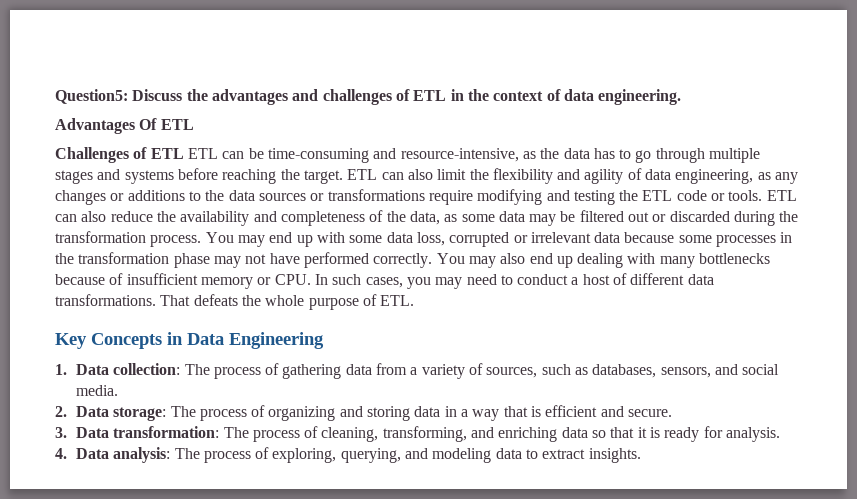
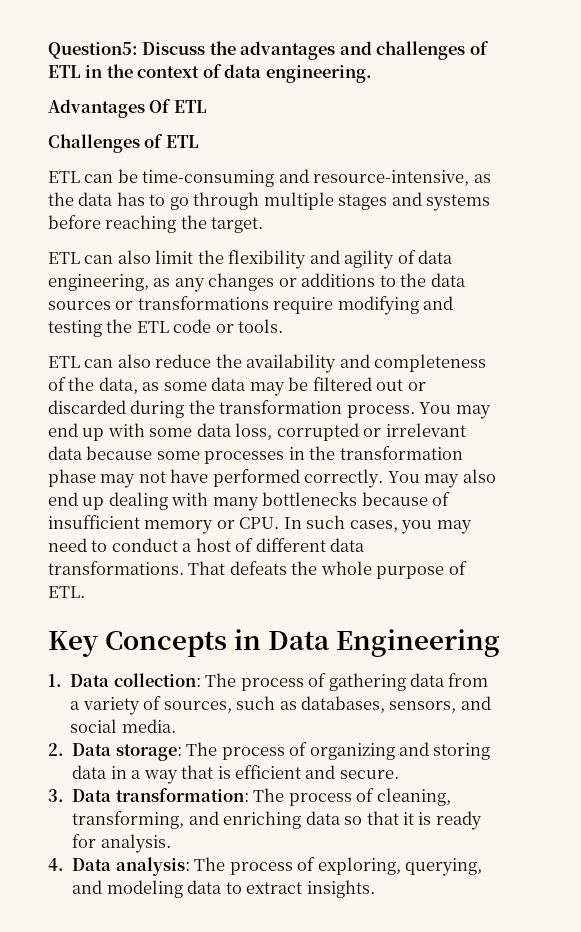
- Challenges of ETL ETL can be time-consuming and resource-intensive, as the data has to go through multiple stages and systems before reaching the target. ETL can also limit the flexibility and agility of data engineering, as any changes or additions to the data sources or transformations require modifying and testing the ETL code or tools. ETL can also reduce the availability and completeness of the data, as some data may be filtered out or discarded during the transformation process.
+ Challenges of ETL
+ ETL can be time-consuming and resource-intensive, as the data has to go through multiple stages and systems before reaching the target.
+ ETL can also limit the flexibility and agility of data engineering, as any changes or additions to the data sources or transformations require modifying and testing the ETL code or tools.
+ ETL can also reduce the availability and completeness of the data, as some data may be filtered out or discarded during the transformation process.

